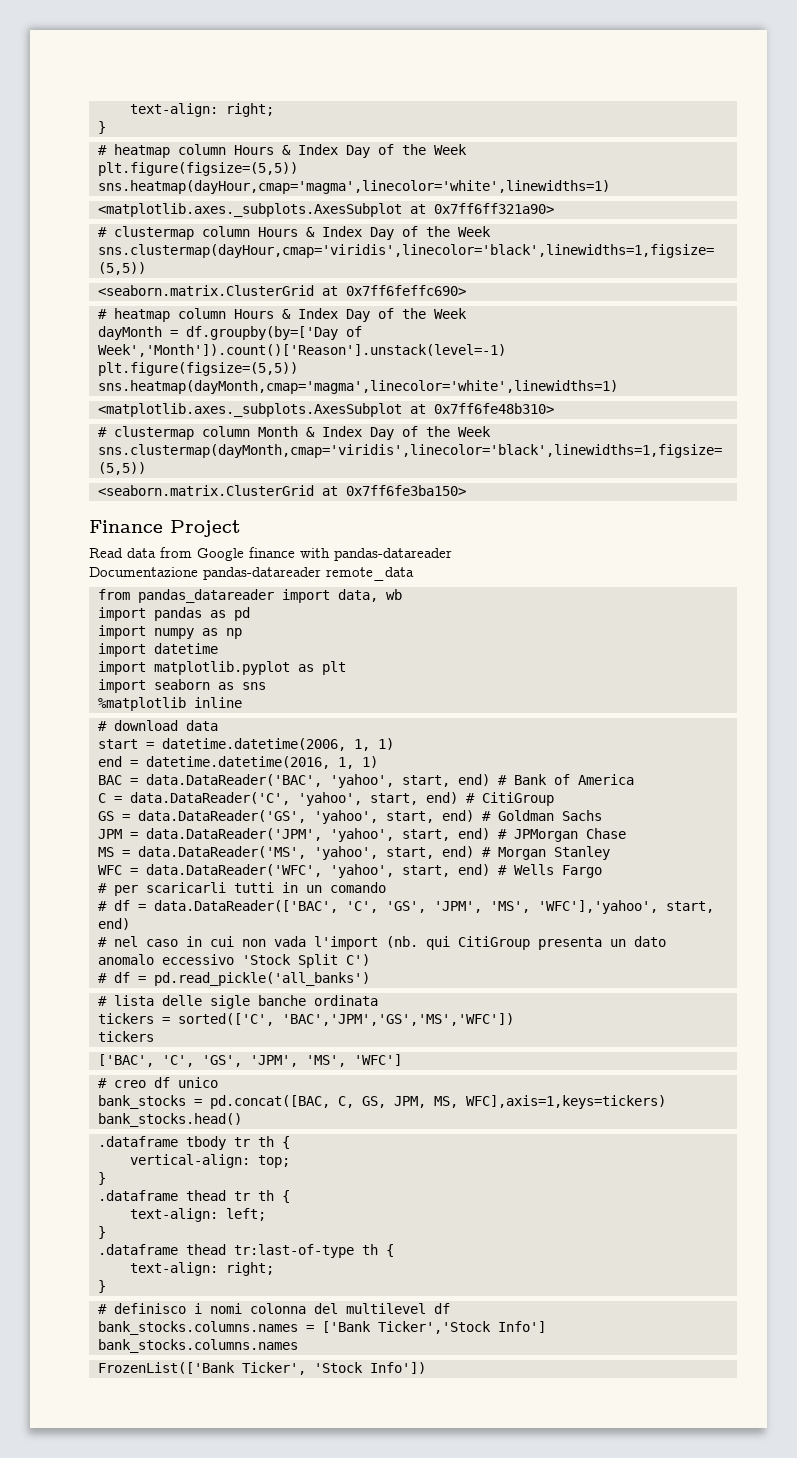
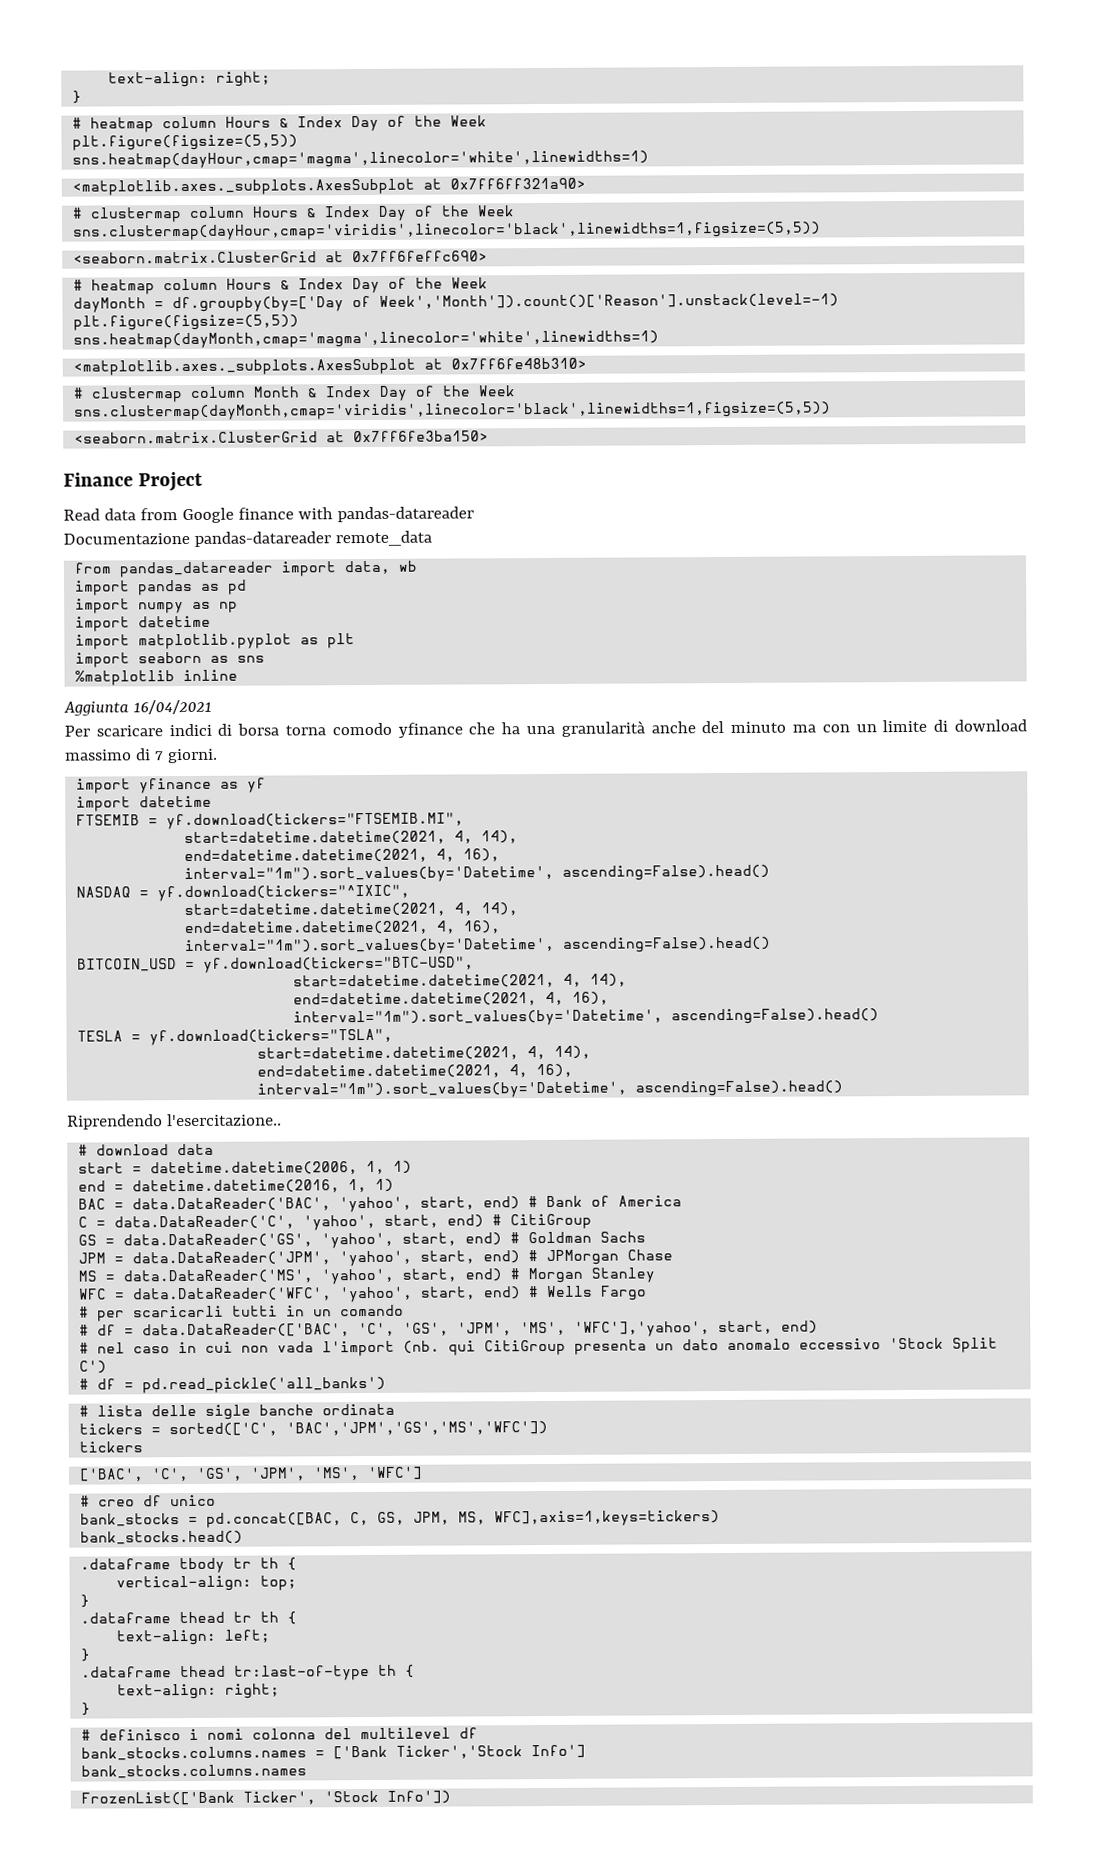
+ Aggiunta 16/04/2021
+ Per scaricare indici di borsa torna comodo yfinance che ha una granularità anche del minuto ma con un limite di download massimo di 7 giorni.
+ import yfinance as yf
+ import datetime
+ FTSEMIB = yf.download(tickers="FTSEMIB.MI",
+ start=datetime.datetime(2021, 4, 14),
+ end=datetime.datetime(2021, 4, 16),
+ interval="1m").sort_values(by='Datetime', ascending=False).head()
+ NASDAQ = yf.download(tickers="^IXIC",
+ start=datetime.datetime(2021, 4, 14),
+ end=datetime.datetime(2021, 4, 16),
+ interval="1m").sort_values(by='Datetime', ascending=False).head()
+ BITCOIN_USD = yf.download(tickers="BTC-USD",
+ start=datetime.datetime(2021, 4, 14),
+ end=datetime.datetime(2021, 4, 16),
+ interval="1m").sort_values(by='Datetime', ascending=False).head()
+ TESLA = yf.download(tickers="TSLA",
+ start=datetime.datetime(2021, 4, 14),
+ end=datetime.datetime(2021, 4, 16),
+ interval="1m").sort_values(by='Datetime', ascending=False).head()
+ Riprendendo l'esercitazione..

